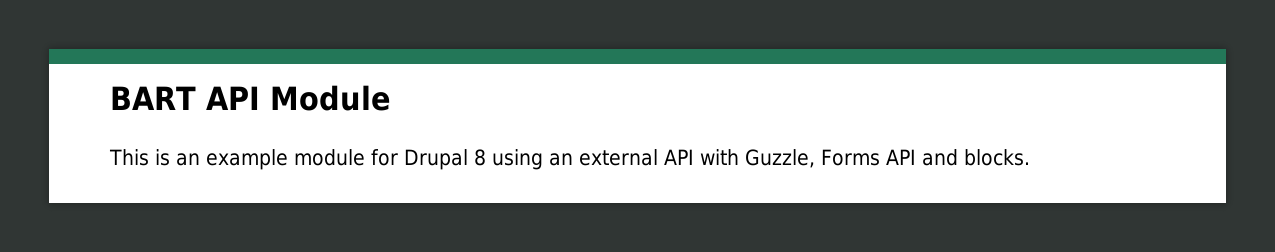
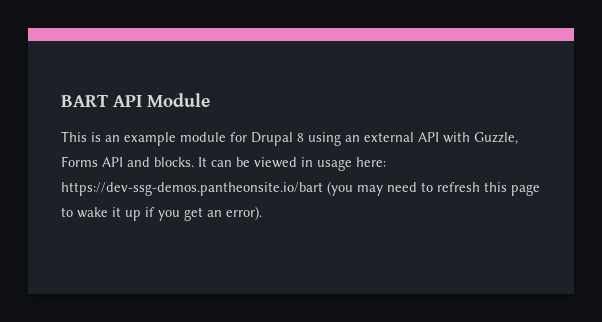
+ It can be viewed in usage here: https://dev-ssg-demos.pantheonsite.io/bart (you may need to refresh this page to wake it up if you get an error).

